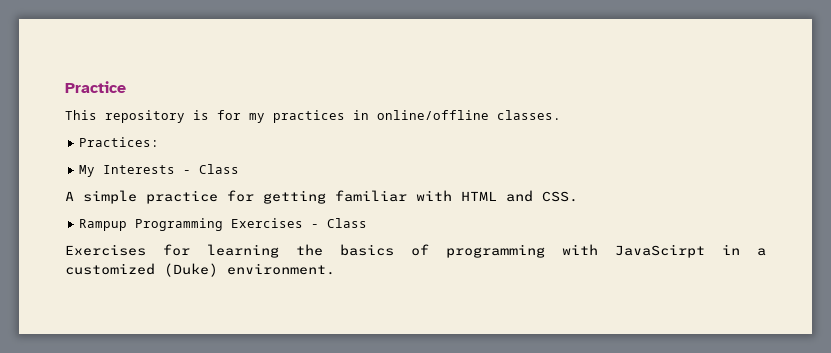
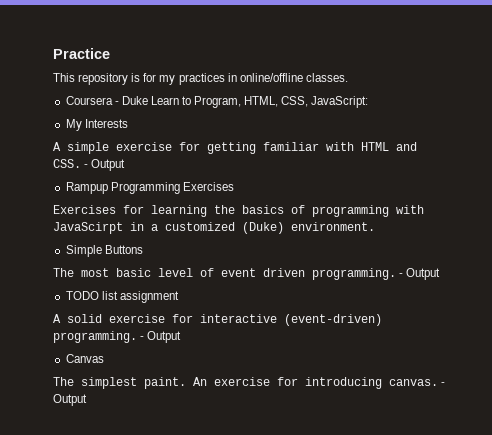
- Practices:
+ Coursera - Duke Learn to Program, HTML, CSS, JavaScript:
- My Interests - Class
+ My Interests
- A simple practice for getting familiar with HTML and CSS.
+ A simple exercise for getting familiar with HTML and CSS. - Output
- Rampup Programming Exercises - Class
+ Rampup Programming Exercises
+ Simple Buttons
+ The most basic level of event driven programming. - Output
+ TODO list assignment
+ A solid exercise for interactive (event-driven) programming. - Output
+ Canvas
+ The simplest paint. An exercise for introducing canvas. - Output

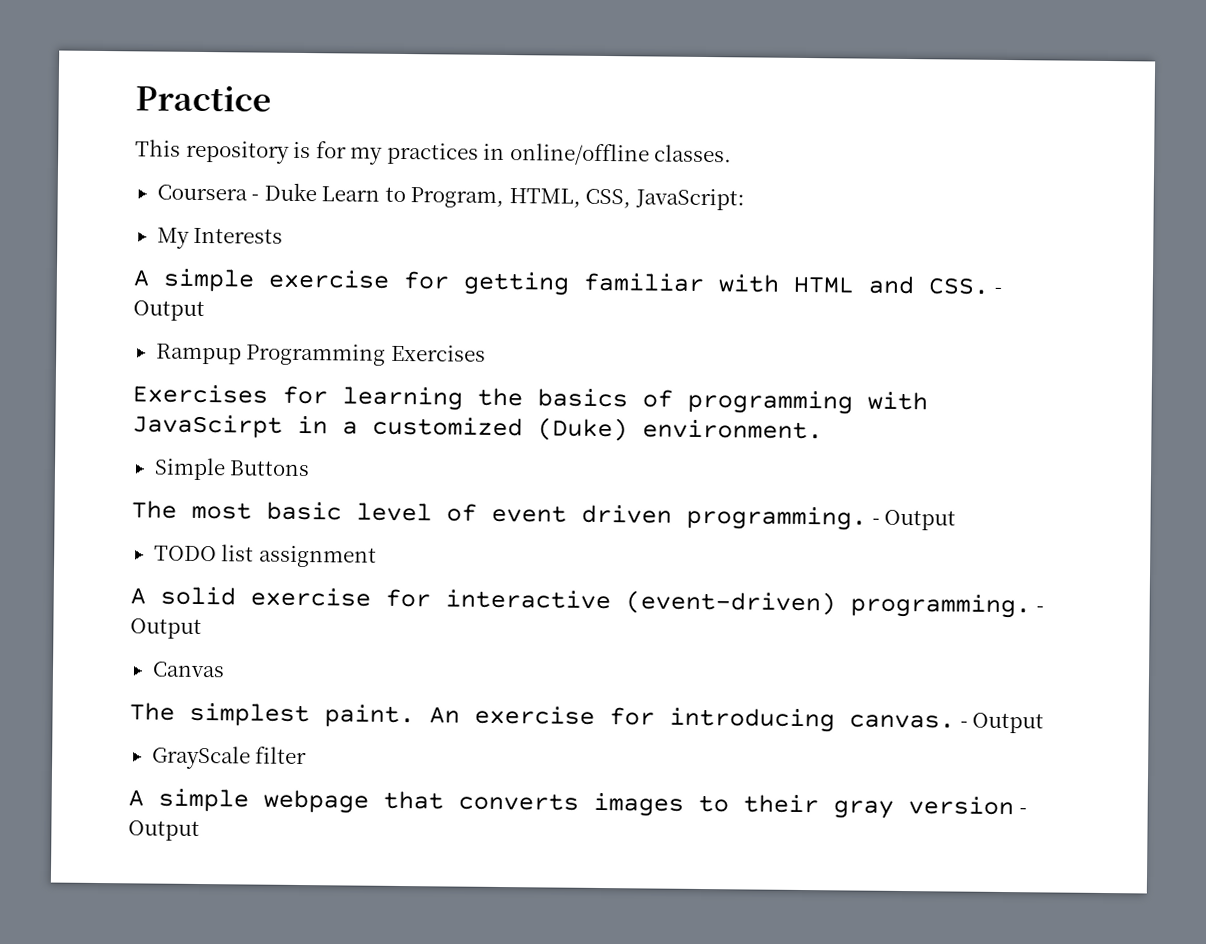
+ GrayScale filter
+ A simple webpage that converts images to their gray version - Output

